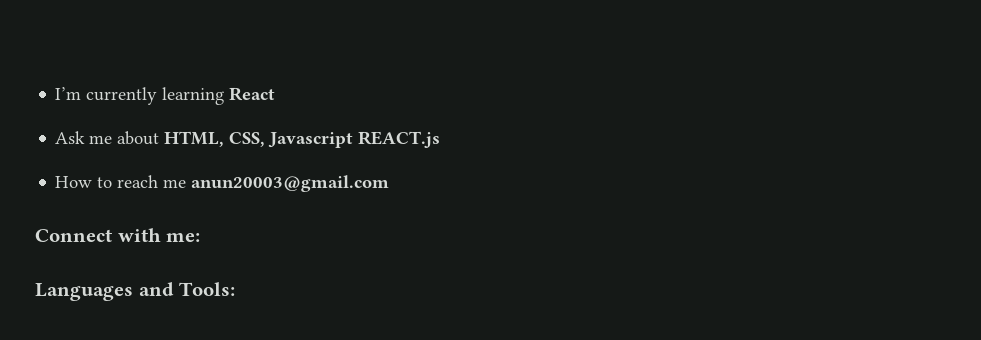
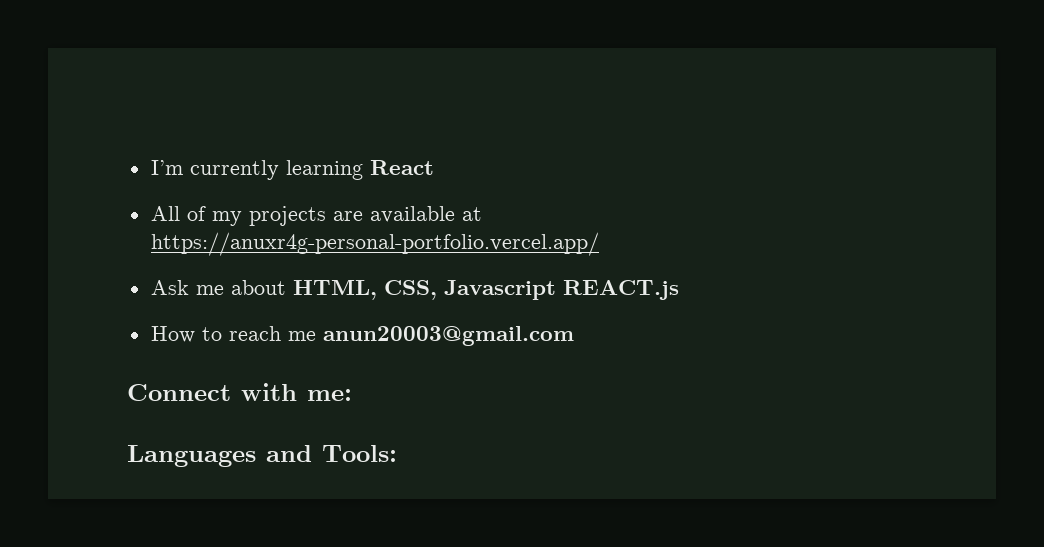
+ All of my projects are available at https://anuxr4g-personal-portfolio.vercel.app/

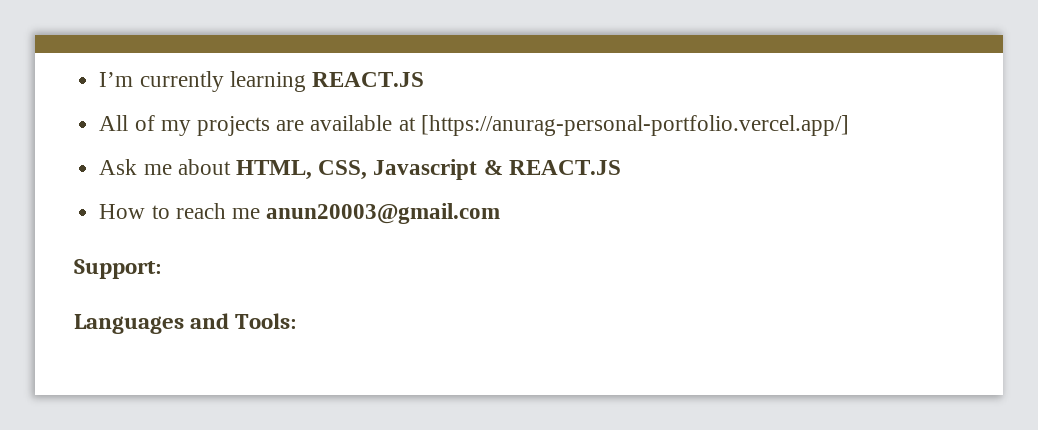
- I’m currently learning React
+ I’m currently learning REACT.JS
- All of my projects are available at https://anuxr4g-personal-portfolio.vercel.app/
+ All of my projects are available at [https://anurag-personal-portfolio.vercel.app/]
- Ask me about HTML, CSS, Javascript REACT.js
+ Ask me about HTML, CSS, Javascript & REACT.JS
- Connect with me:
+ Support:

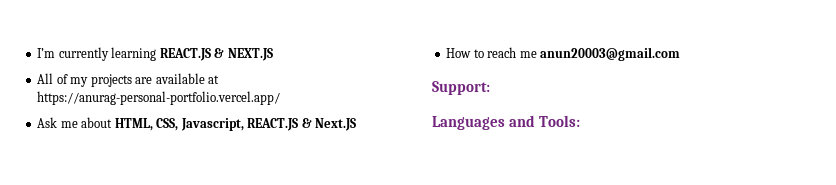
- I’m currently learning REACT.JS
+ I’m currently learning REACT.JS & NEXT.JS
- All of my projects are available at [https://anurag-personal-portfolio.vercel.app/]
+ All of my projects are available at https://anurag-personal-portfolio.vercel.app/
- Ask me about HTML, CSS, Javascript & REACT.JS
+ Ask me about HTML, CSS, Javascript, REACT.JS & Next.JS

